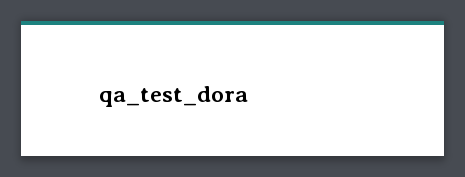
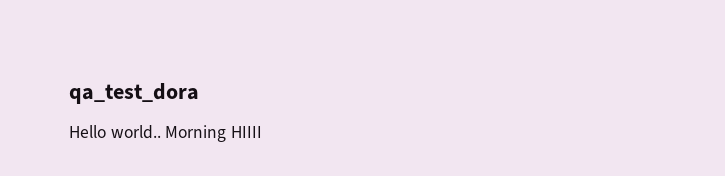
+ Hello world.. Morning HIIII

